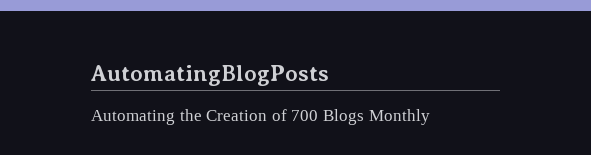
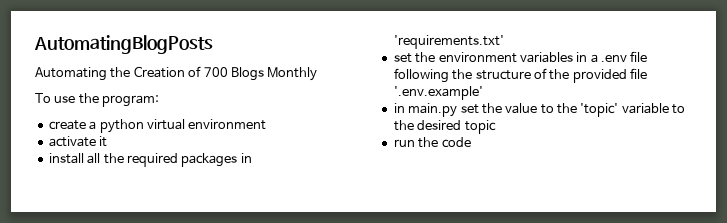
+ To use the program:
+ create a python virtual environment
+ activate it
+ install all the required packages in 'requirements.txt'
+ set the environment variables in a .env file following the structure of the provided file '.env.example'
+ in main.py set the value to the 'topic' variable to the desired topic
+ run the code

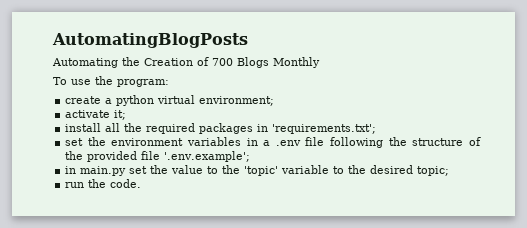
- create a python virtual environment
+ create a python virtual environment;
- activate it
+ activate it;
- install all the required packages in 'requirements.txt'
+ install all the required packages in 'requirements.txt';
- set the environment variables in a .env file following the structure of the provided file '.env.example'
+ set the environment variables in a .env file following the structure of the provided file '.env.example';
- in main.py set the value to the 'topic' variable to the desired topic
+ in main.py set the value to the 'topic' variable to the desired topic;
- run the code
+ run the code.

